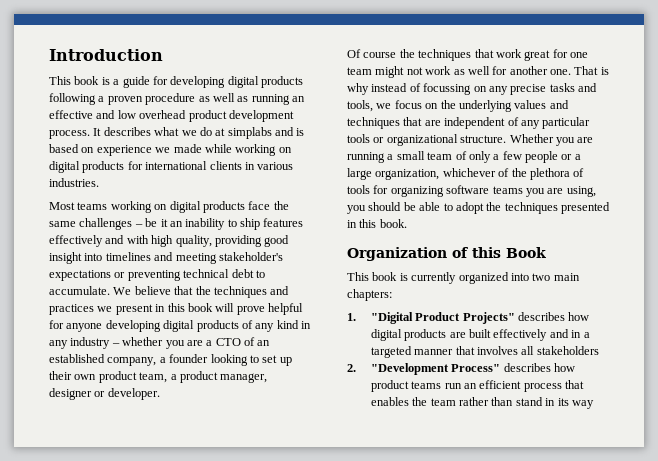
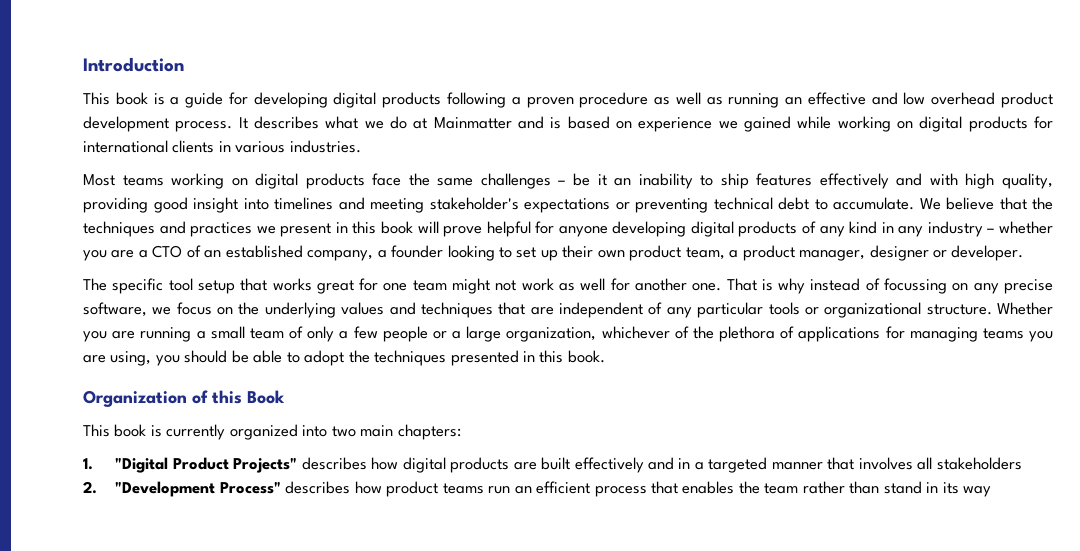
- It describes what we do at simplabs and is based on experience we made while working on digital products for international clients in various industries.
+ It describes what we do at Mainmatter and is based on experience we gained while working on digital products for international clients in various industries.
- Of course the techniques that work great for one team might not work as well for another one.
+ The specific tool setup that works great for one team might not work as well for another one.
- That is why instead of focussing on any precise tasks and tools, we focus on the underlying values and techniques that are independent of any particular tools or organizational structure.
+ That is why instead of focussing on any precise software, we focus on the underlying values and techniques that are independent of any particular tools or organizational structure.
- Whether you are running a small team of only a few people or a large organization, whichever of the plethora of tools for organizing software teams you are using, you should be able to adopt the techniques presented in this book.
+ Whether you are running a small team of only a few people or a large organization, whichever of the plethora of applications for managing teams you are using, you should be able to adopt the techniques presented in this book.

